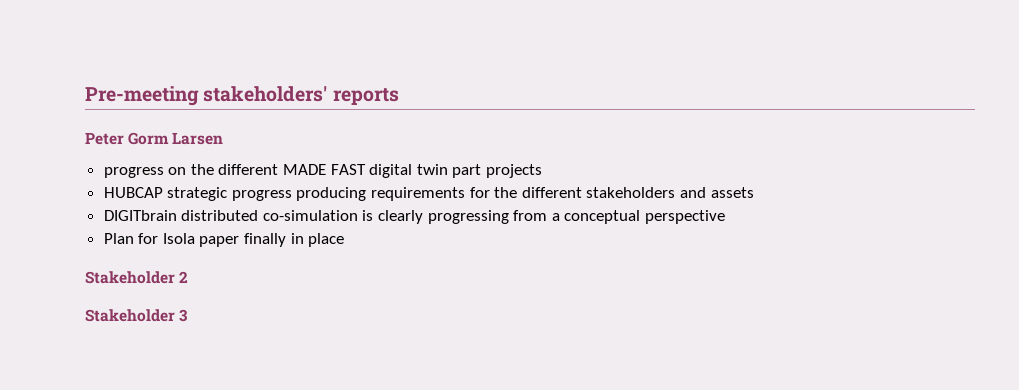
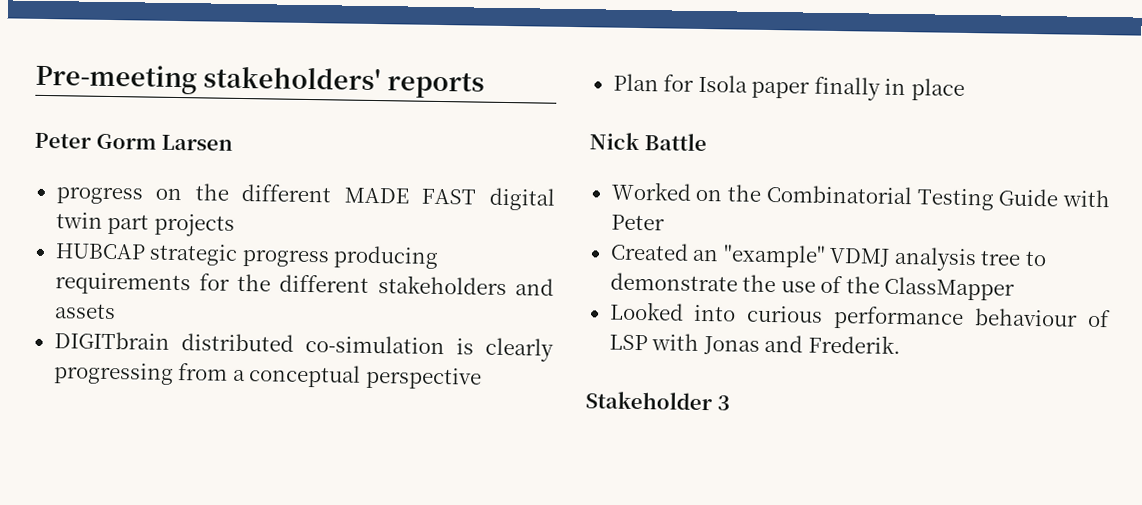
- Stakeholder 2
+ Nick Battle
+ Worked on the Combinatorial Testing Guide with Peter
+ Created an "example" VDMJ analysis tree to demonstrate the use of the ClassMapper
+ Looked into curious performance behaviour of LSP with Jonas and Frederik.

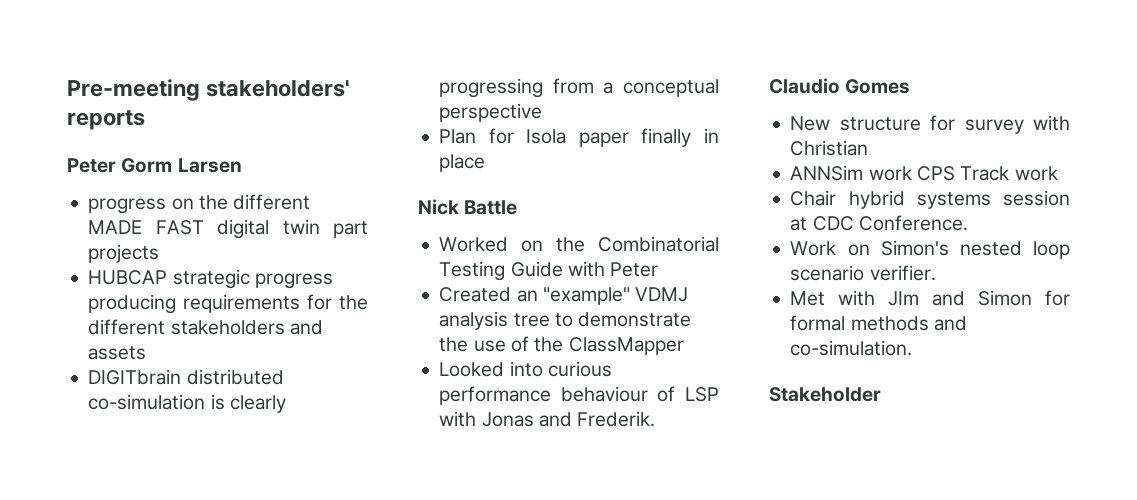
+ Claudio Gomes
+ New structure for survey with Christian
+ ANNSim work CPS Track work
+ Chair hybrid systems session at CDC Conference.
+ Work on Simon's nested loop scenario verifier.
+ Met with JIm and Simon for formal methods and co-simulation.
- Stakeholder 3
+ Stakeholder

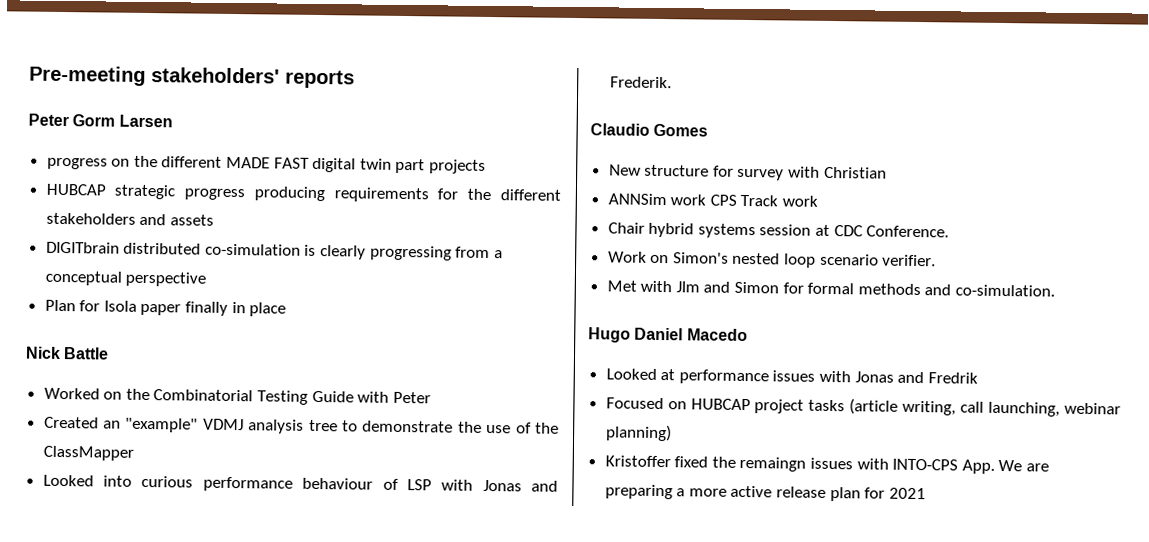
- Stakeholder
+ Hugo Daniel Macedo
+ Looked at performance issues with Jonas and Fredrik
+ Focused on HUBCAP project tasks (article writing, call launching, webinar planning)
+ Kristoffer fixed the remaingn issues with INTO-CPS App. We are preparing a more active release plan for 2021

